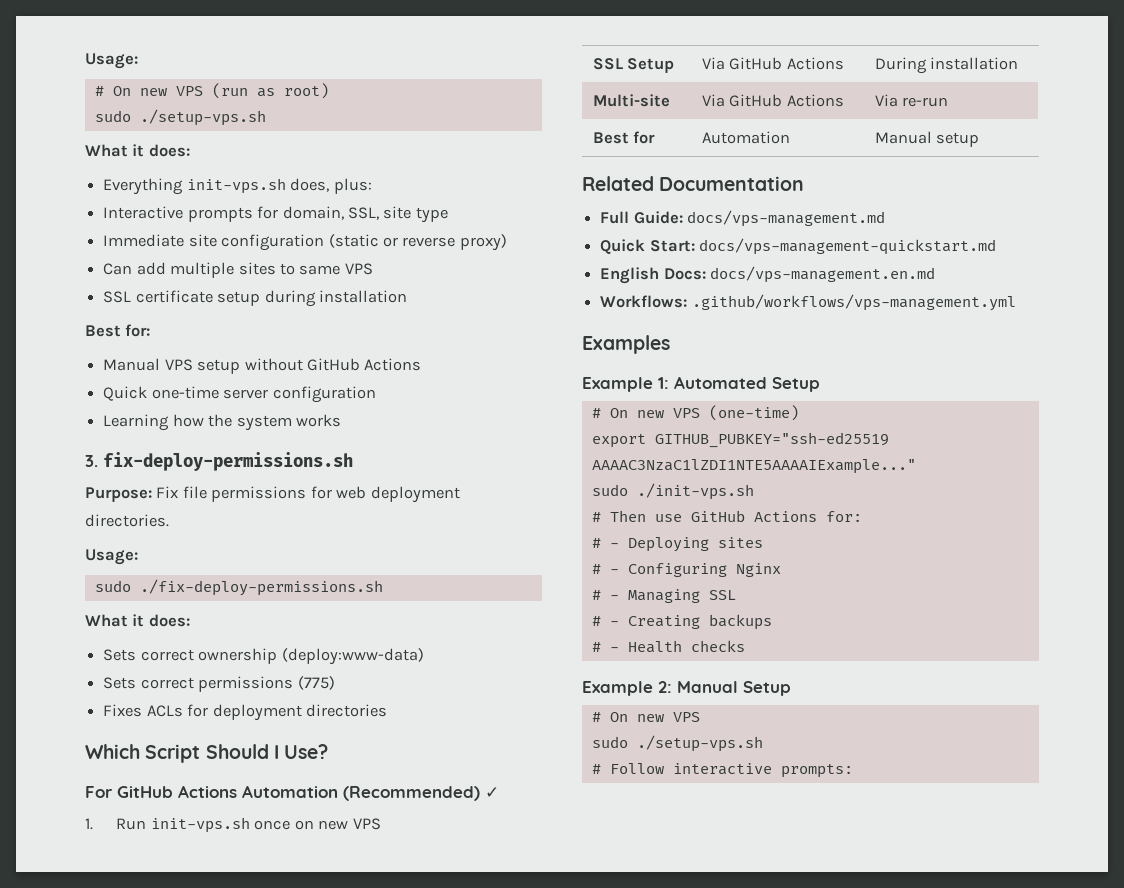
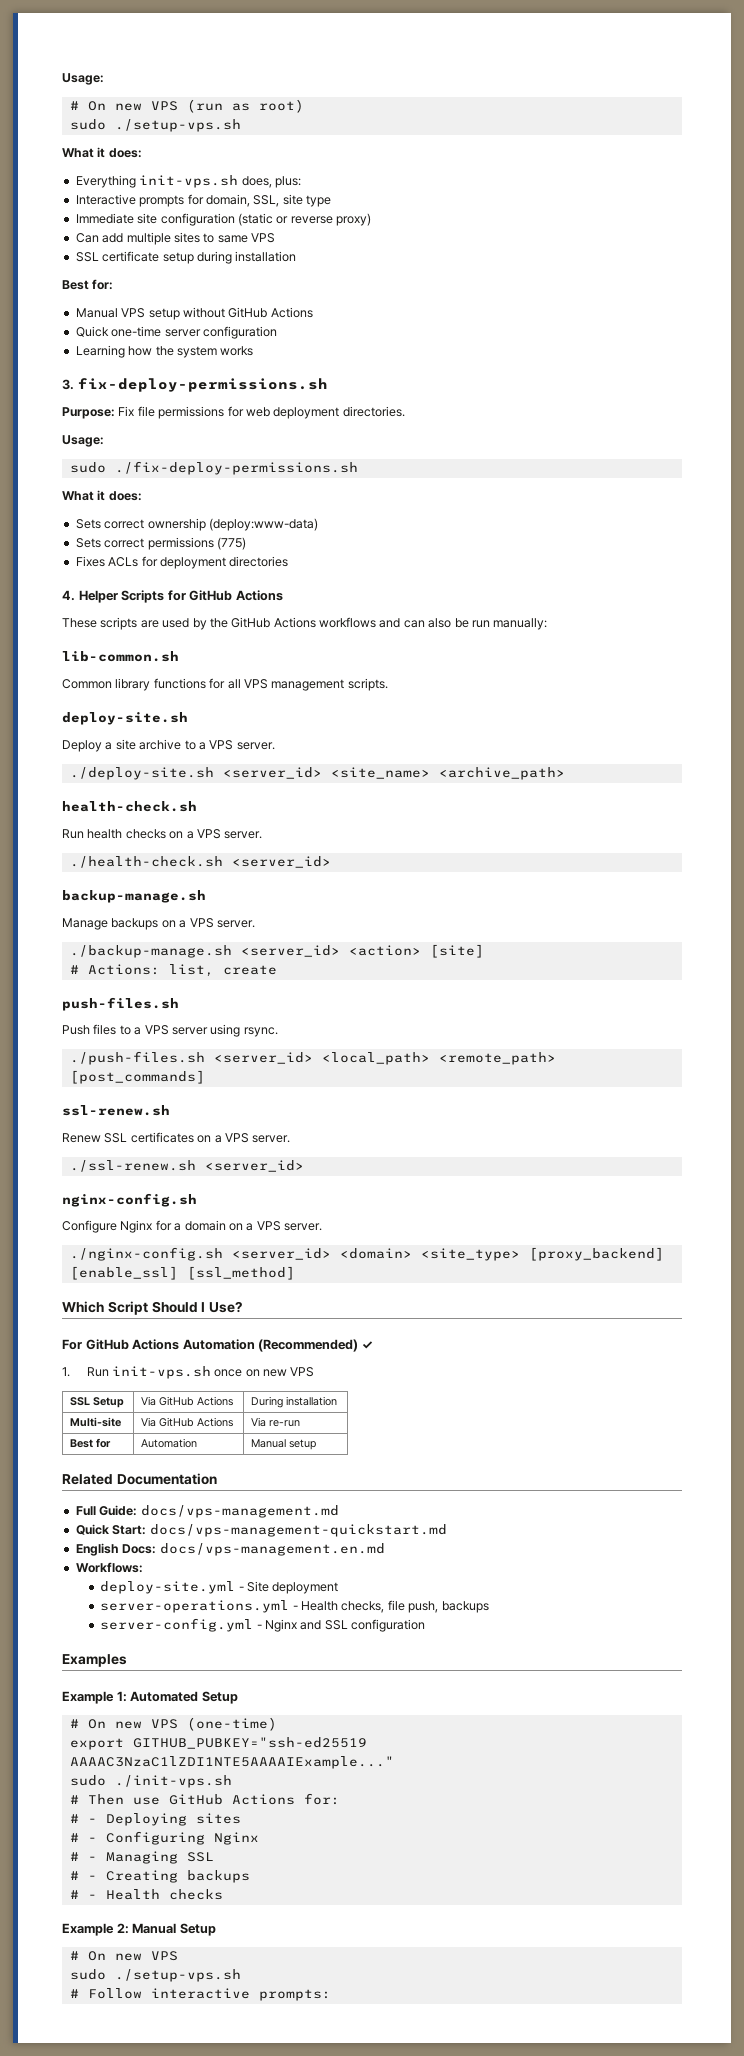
+ 4. Helper Scripts for GitHub Actions
+ These scripts are used by the GitHub Actions workflows and can also be run manually:
+ lib-common.sh
+ Common library functions for all VPS management scripts.
+ deploy-site.sh
+ Deploy a site archive to a VPS server.
+ ./deploy-site.sh <server_id> <site_name> <archive_path>
+ health-check.sh
+ Run health checks on a VPS server.
+ ./health-check.sh <server_id>
+ backup-manage.sh
+ Manage backups on a VPS server.
+ ./backup-manage.sh <server_id> <action> [site]
+ # Actions: list, create
+ push-files.sh
+ Push files to a VPS server using rsync.
+ ./push-files.sh <server_id> <local_path> <remote_path> [post_commands]
+ ssl-renew.sh
+ Renew SSL certificates on a VPS server.
+ ./ssl-renew.sh <server_id>
+ nginx-config.sh
+ Configure Nginx for a domain on a VPS server.
+ ./nginx-config.sh <server_id> <domain> <site_type> [proxy_backend] [enable_ssl] [ssl_method]
- Workflows: .github/workflows/vps-management.yml
+ Workflows:
+ deploy-site.yml - Site deployment
+ server-operations.yml - Health checks, file push, backups
+ server-config.yml - Nginx and SSL configuration

